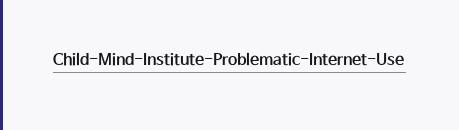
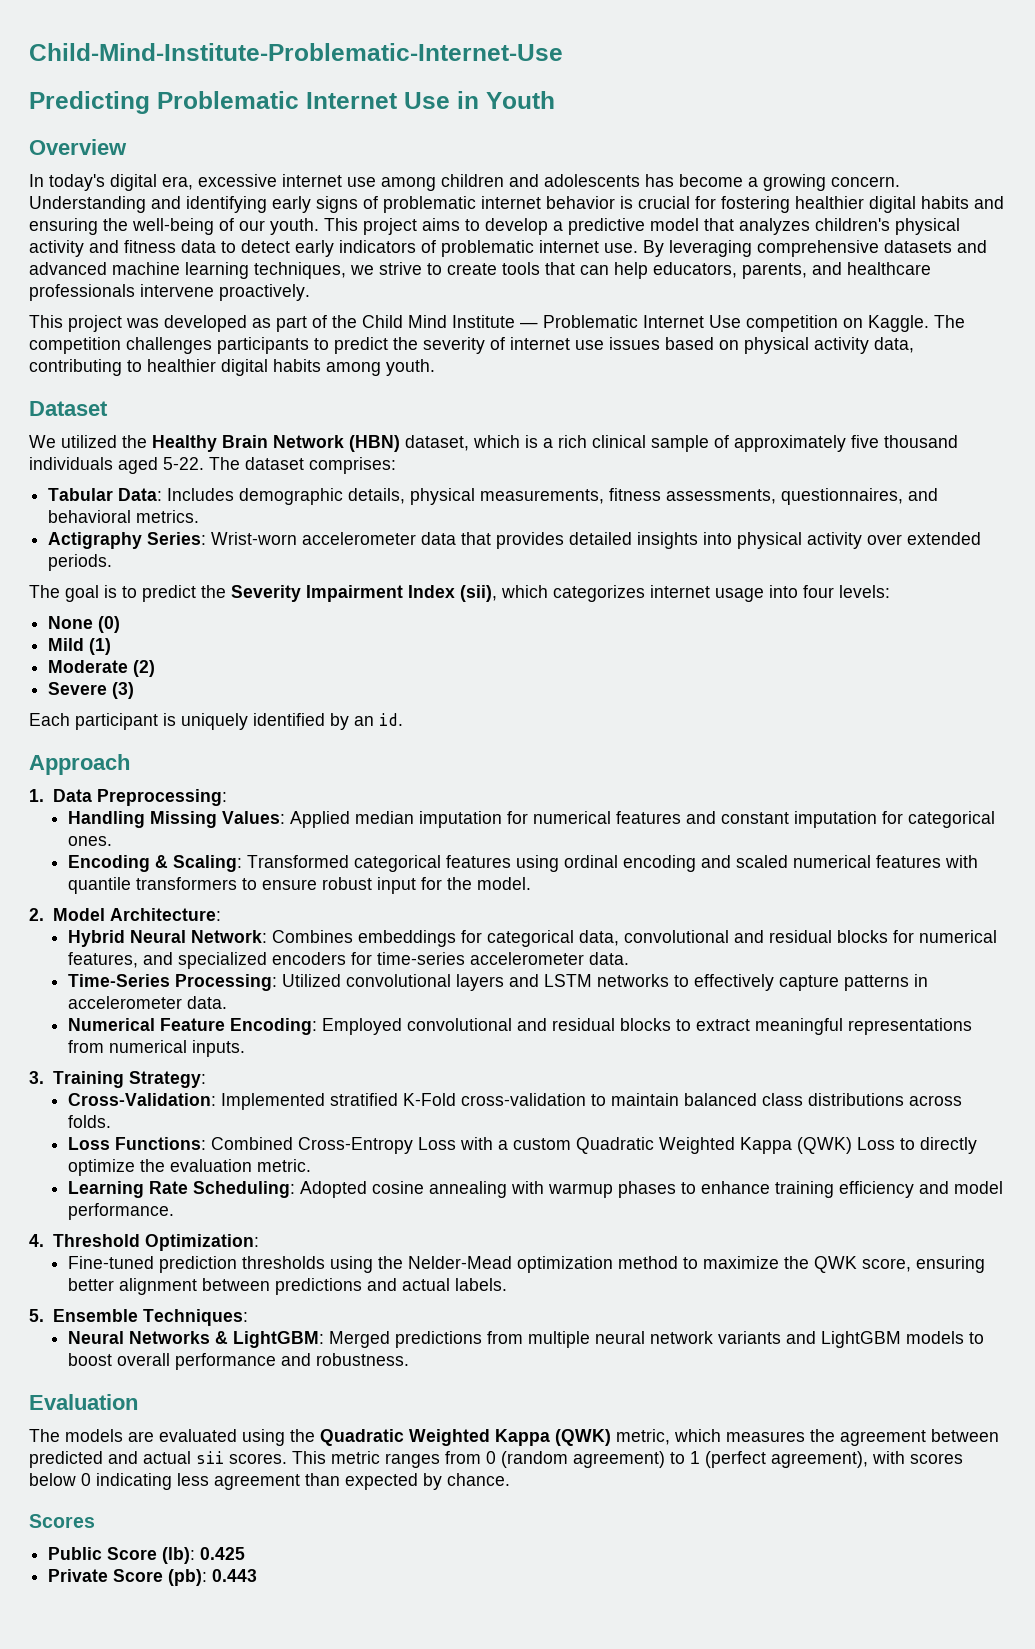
+ Predicting Problematic Internet Use in Youth
+ Overview
+ In today's digital era, excessive internet use among children and adolescents has become a growing concern. Understanding and identifying early signs of problematic internet behavior is crucial for fostering healthier digital habits and ensuring the well-being of our youth. This project aims to develop a predictive model that analyzes children's physical activity and fitness data to detect early indicators of problematic internet use. By leveraging comprehensive datasets and advanced machine learning techniques, we strive to create tools that can help educators, parents, and healthcare professionals intervene proactively.
+ This project was developed as part of the Child Mind Institute — Problematic Internet Use competition on Kaggle. The competition challenges participants to predict the severity of internet use issues based on physical activity data, contributing to healthier digital habits among youth.
+ Dataset
+ We utilized the Healthy Brain Network (HBN) dataset, which is a rich clinical sample of approximately five thousand individuals aged 5-22. The dataset comprises:
+ Tabular Data: Includes demographic details, physical measurements, fitness assessments, questionnaires, and behavioral metrics.
+ Actigraphy Series: Wrist-worn accelerometer data that provides detailed insights into physical activity over extended periods.
+ The goal is to predict the Severity Impairment Index (sii), which categorizes internet usage into four levels:
+ None (0)
+ Mild (1)
+ Moderate (2)
+ Severe (3)
+ Each participant is uniquely identified by an id.
+ Approach
+ 1. Data Preprocessing:
+ Handling Missing Values: Applied median imputation for numerical features and constant imputation for categorical ones.
+ Encoding & Scaling: Transformed categorical features using ordinal encoding and scaled numerical features with quantile transformers to ensure robust input for the model.
+ 2. Model Architecture:
+ Hybrid Neural Network: Combines embeddings for categorical data, convolutional and residual blocks for numerical features, and specialized encoders for time-series accelerometer data.
+ Time-Series Processing: Utilized convolutional layers and LSTM networks to effectively capture patterns in accelerometer data.
+ Numerical Feature Encoding: Employed convolutional and residual blocks to extract meaningful representations from numerical inputs.
+ 3. Training Strategy:
+ Cross-Validation: Implemented stratified K-Fold cross-validation to maintain balanced class distributions across folds.
+ Loss Functions: Combined Cross-Entropy Loss with a custom Quadratic Weighted Kappa (QWK) Loss to directly optimize the evaluation metric.
+ Learning Rate Scheduling: Adopted cosine annealing with warmup phases to enhance training efficiency and model performance.
+ 4. Threshold Optimization:
+ Fine-tuned prediction thresholds using the Nelder-Mead optimization method to maximize the QWK score, ensuring better alignment between predictions and actual labels.
+ 5. Ensemble Techniques:
+ Neural Networks & LightGBM: Merged predictions from multiple neural network variants and LightGBM models to boost overall performance and robustness.
+ Evaluation
+ The models are evaluated using the Quadratic Weighted Kappa (QWK) metric, which measures the agreement between predicted and actual sii scores. This metric ranges from 0 (random agreement) to 1 (perfect agreement), with scores below 0 indicating less agreement than expected by chance.
+ Scores
+ Public Score (lb): 0.425
+ Private Score (pb): 0.443

